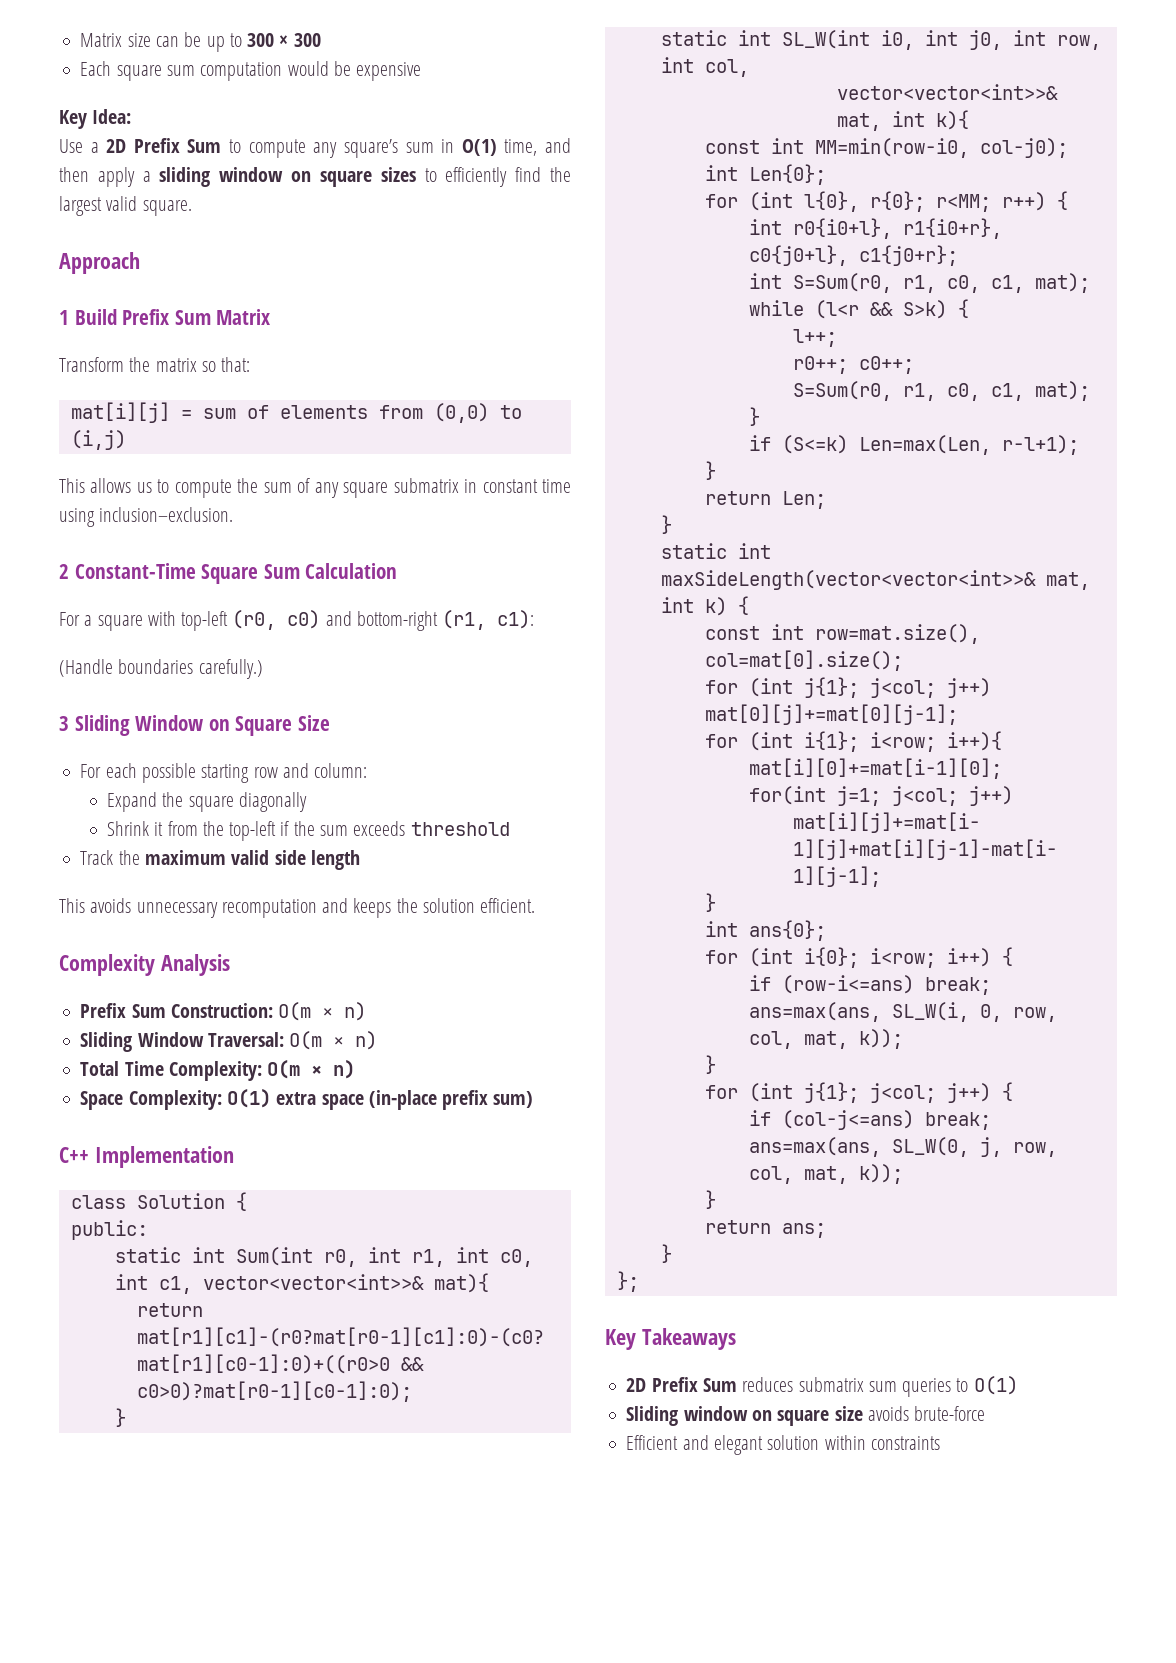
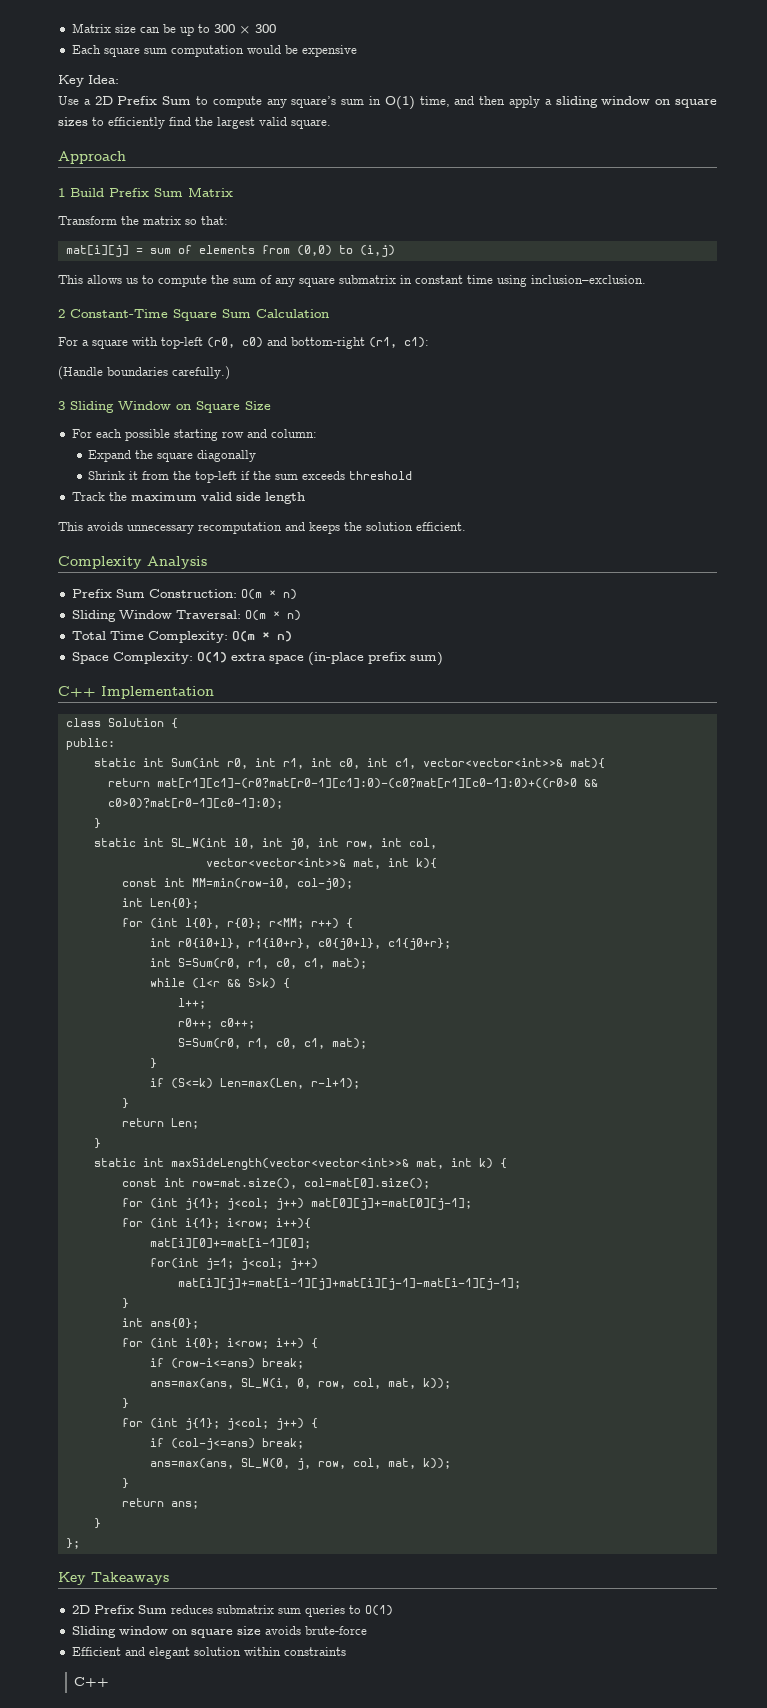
  Efficient and elegant solution within constraints
+ C++

